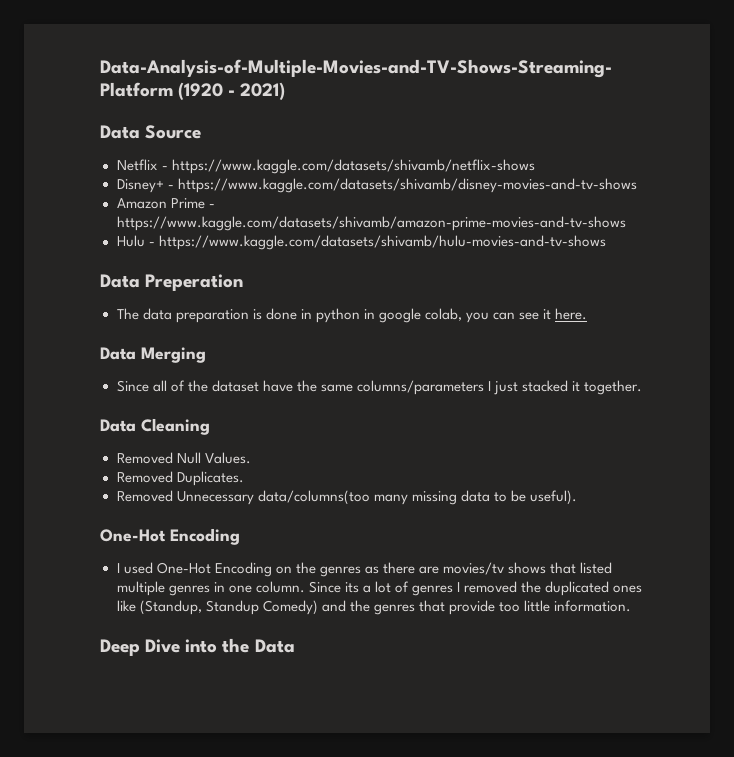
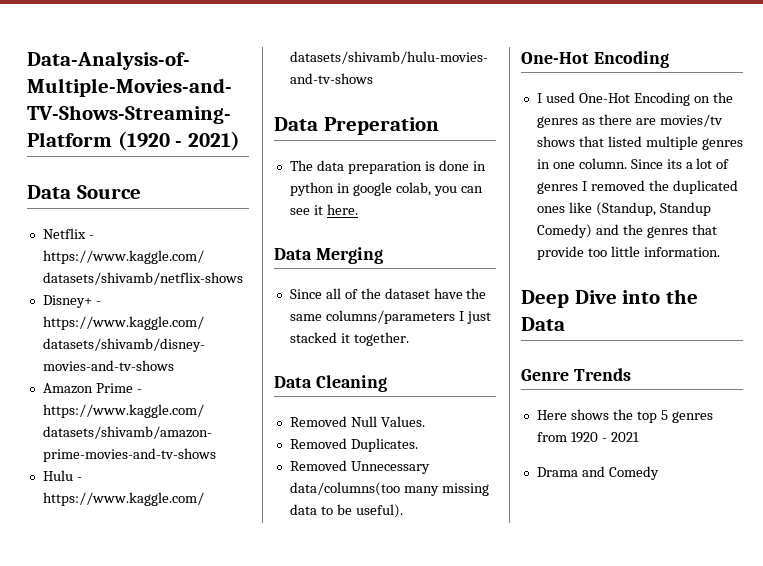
+ Genre Trends
+ Here shows the top 5 genres from 1920 - 2021
+ Drama and Comedy

